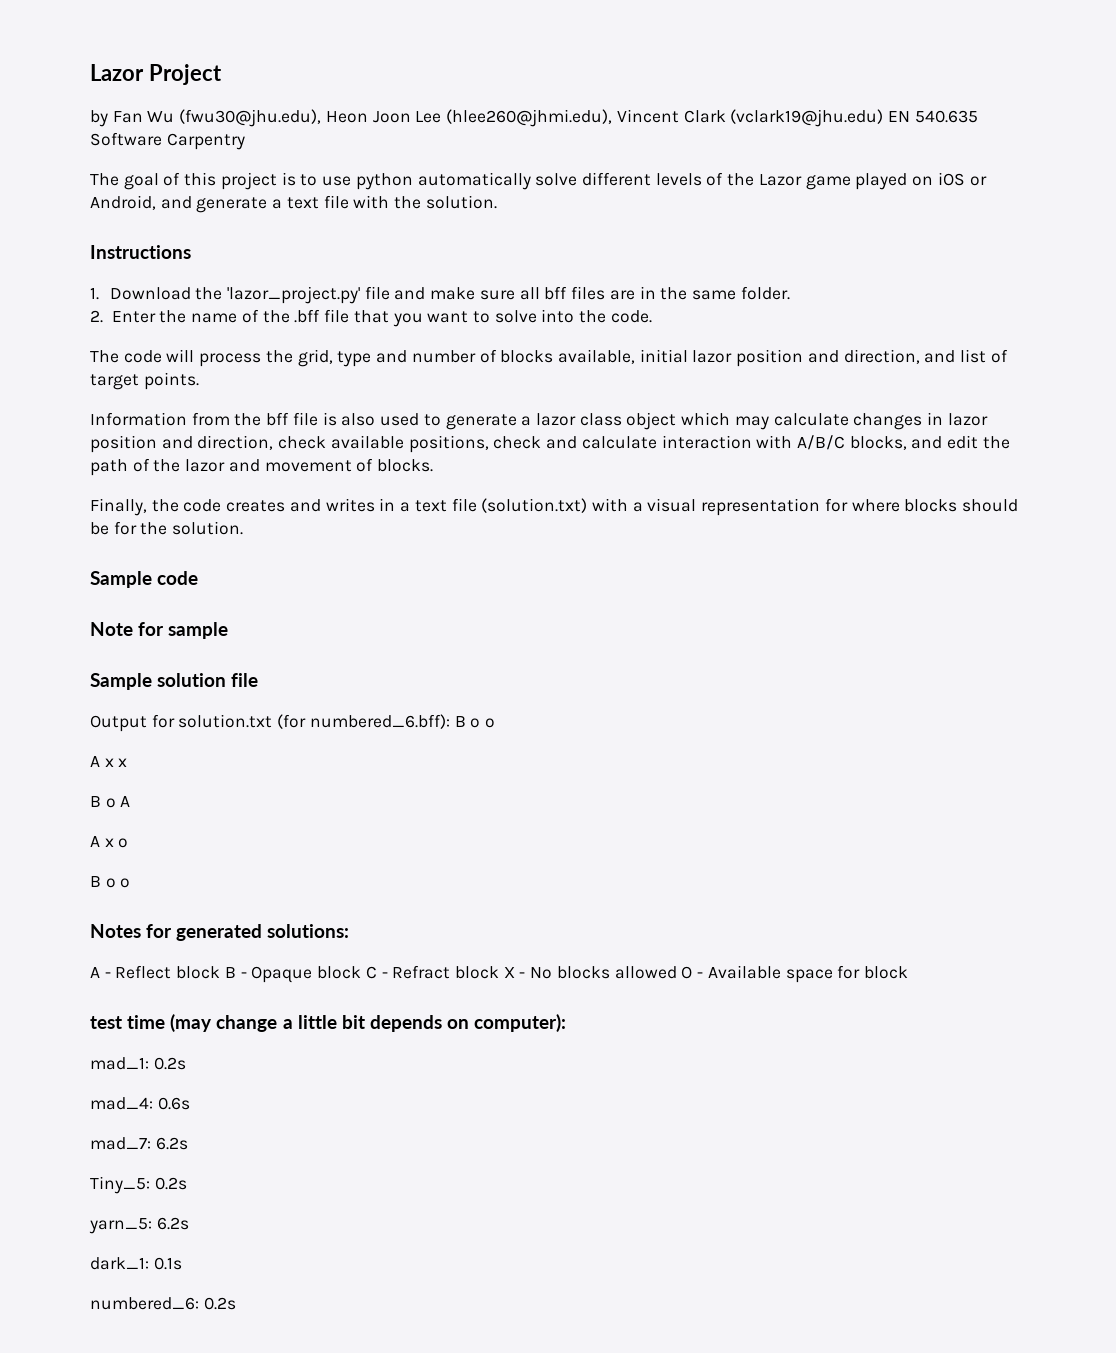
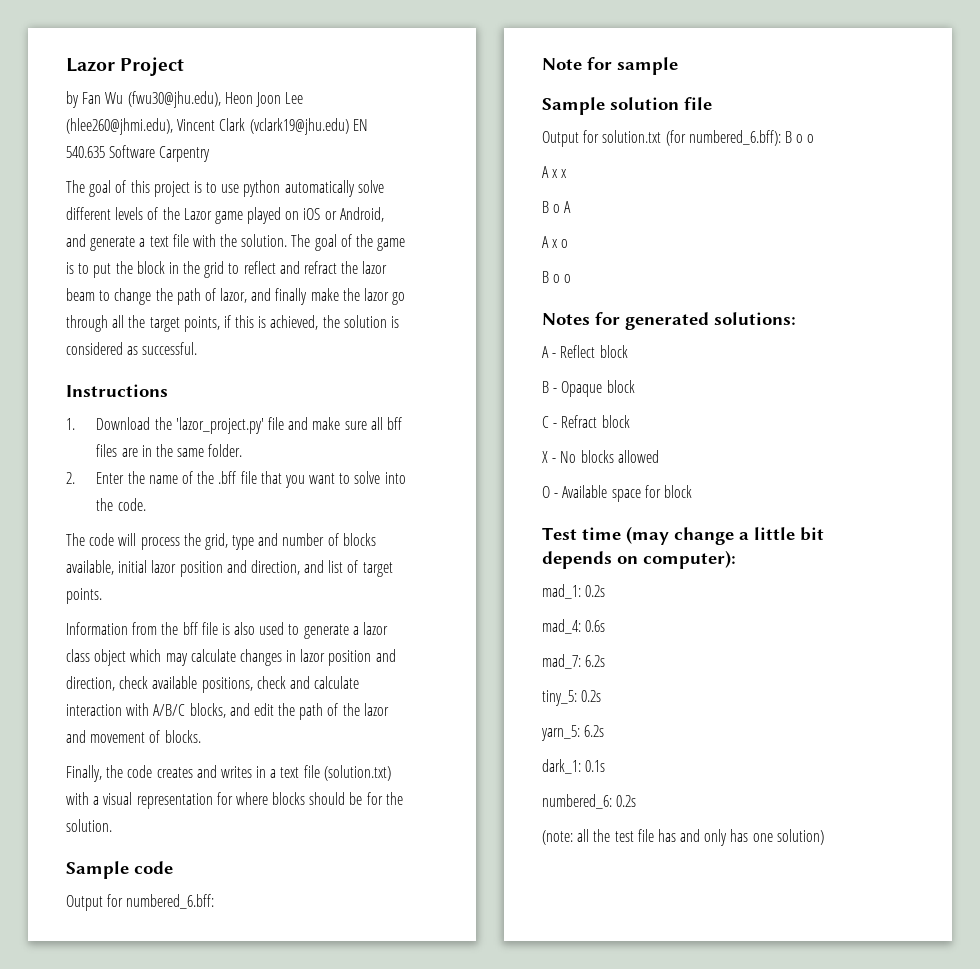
+ The goal of the game is to put the block in the grid to reflect and refract the lazor beam to change the path of lazor, and finally make the lazor go through all the target points, if this is achieved, the solution is considered as successful.
+ Output for numbered_6.bff:
- A - Reflect block B - Opaque block C - Refract block X - No blocks allowed O - Available space for block
+ A - Reflect block
+ B - Opaque block
+ C - Refract block
+ X - No blocks allowed
+ O - Available space for block
- test time (may change a little bit depends on computer):
+ Test time (may change a little bit depends on computer):
- Tiny_5: 0.2s
+ tiny_5: 0.2s
+ (note: all the test file has and only has one solution)

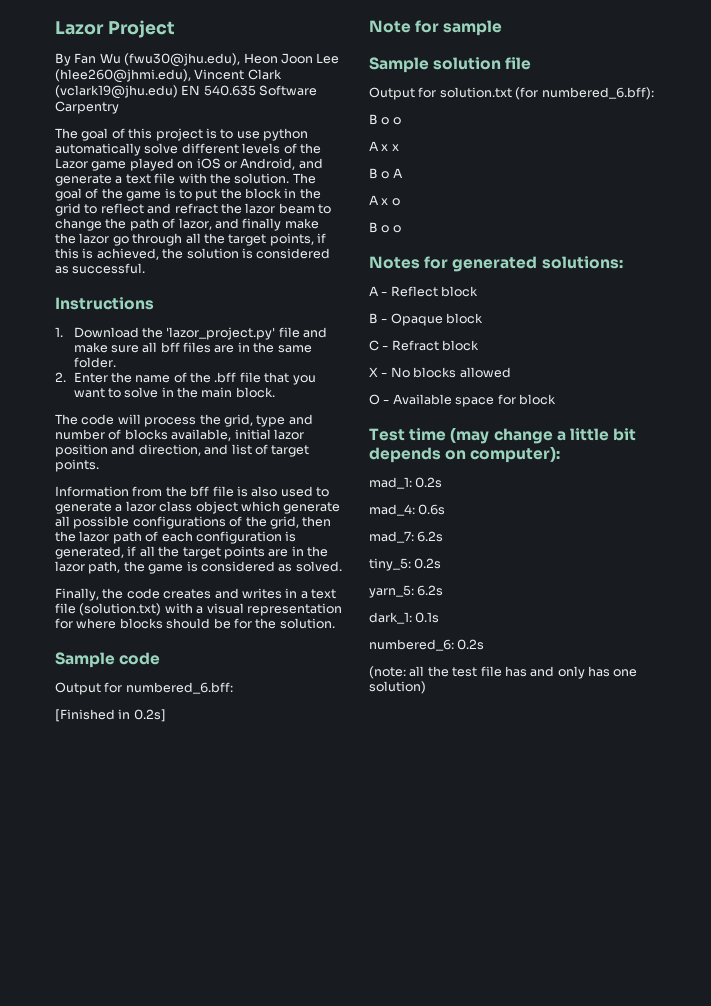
- by Fan Wu (fwu30@jhu.edu), Heon Joon Lee (hlee260@jhmi.edu), Vincent Clark (vclark19@jhu.edu) EN 540.635 Software Carpentry
+ By Fan Wu (fwu30@jhu.edu), Heon Joon Lee (hlee260@jhmi.edu), Vincent Clark (vclark19@jhu.edu) EN 540.635 Software Carpentry
- 2. Enter the name of the .bff file that you want to solve into the code.
+ 2. Enter the name of the .bff file that you want to solve in the main block.
- Information from the bff file is also used to generate a lazor class object which may calculate changes in lazor position and direction, check available positions, check and calculate interaction with A/B/C blocks, and edit the path of the lazor and movement of blocks.
+ Information from the bff file is also used to generate a lazor class object which generate all possible configurations of the grid, then the lazor path of each configuration is generated, if all the target points are in the lazor path, the game is considered as solved.
+ [Finished in 0.2s]
- Output for solution.txt (for numbered_6.bff): B o o
+ Output for solution.txt (for numbered_6.bff):
+ B o o

